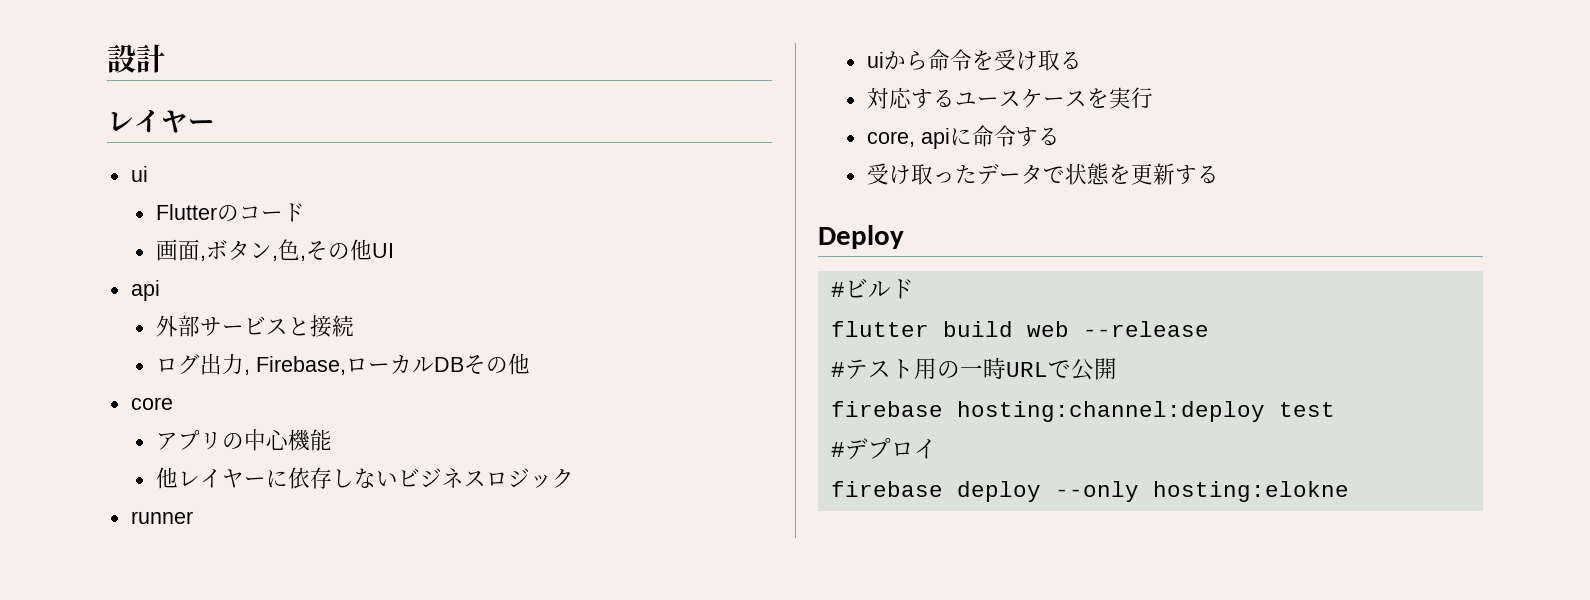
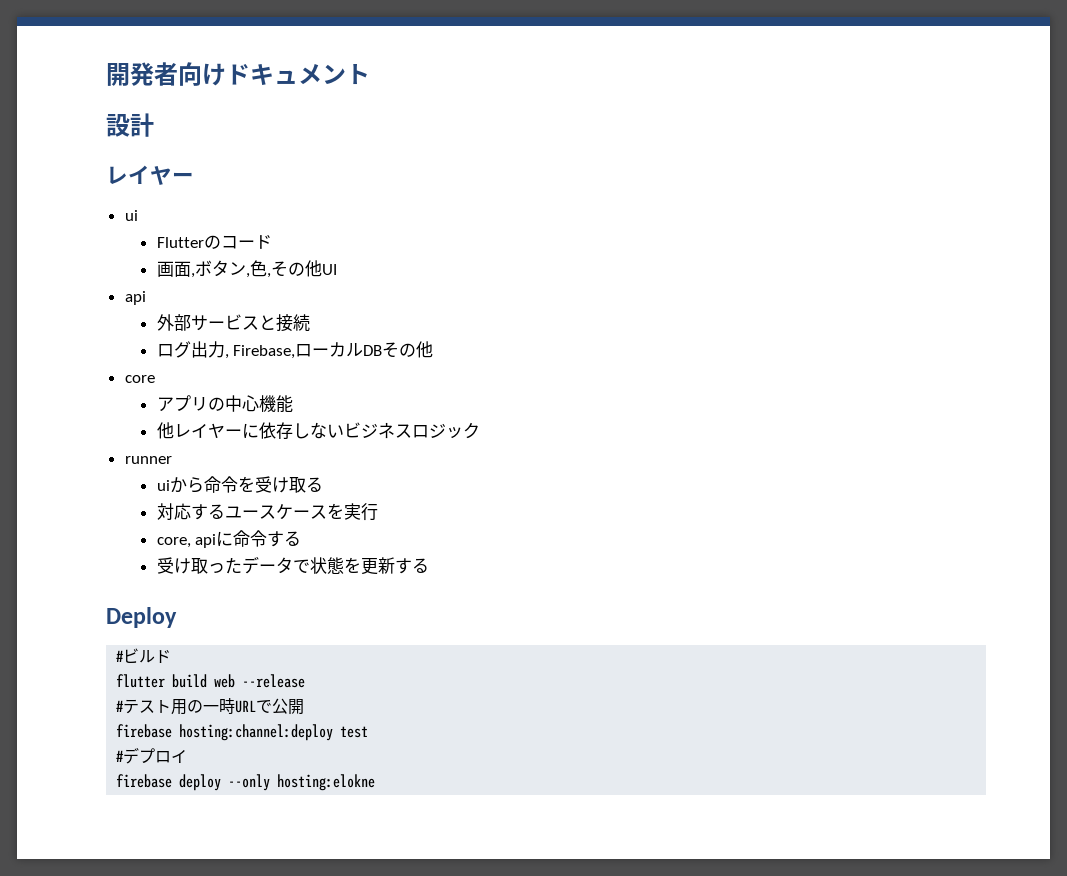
+ 開発者向けドキュメント

